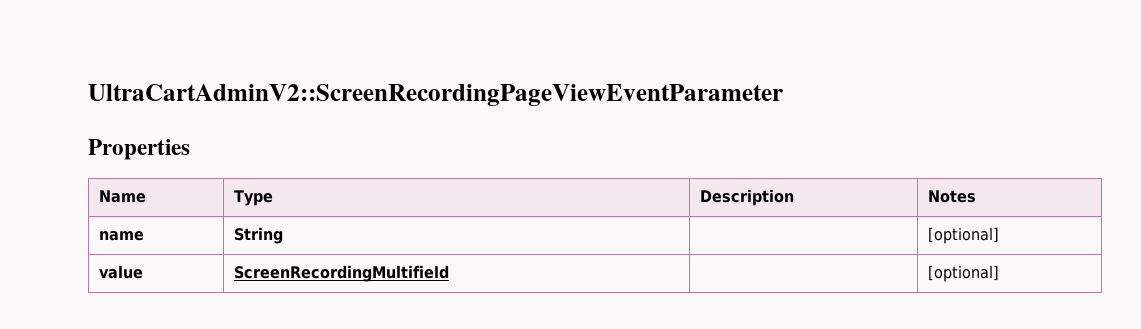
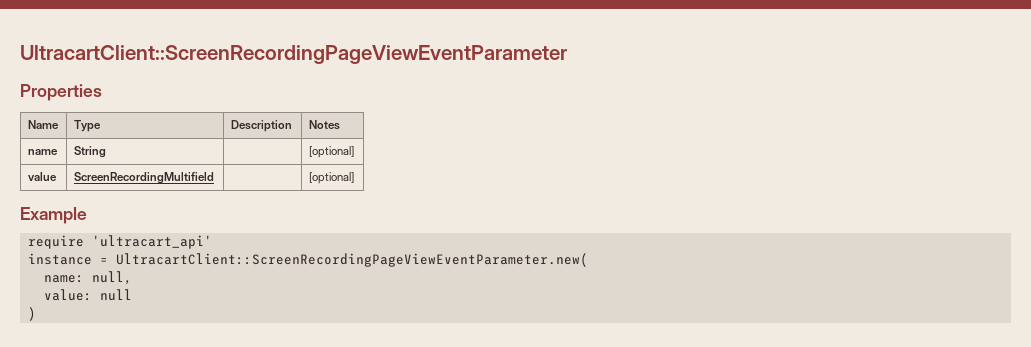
- UltraCartAdminV2::ScreenRecordingPageViewEventParameter
+ UltracartClient::ScreenRecordingPageViewEventParameter
+ Example
+ require 'ultracart_api'
+ instance = UltracartClient::ScreenRecordingPageViewEventParameter.new(
+ name: null,
+ value: null
+ )

